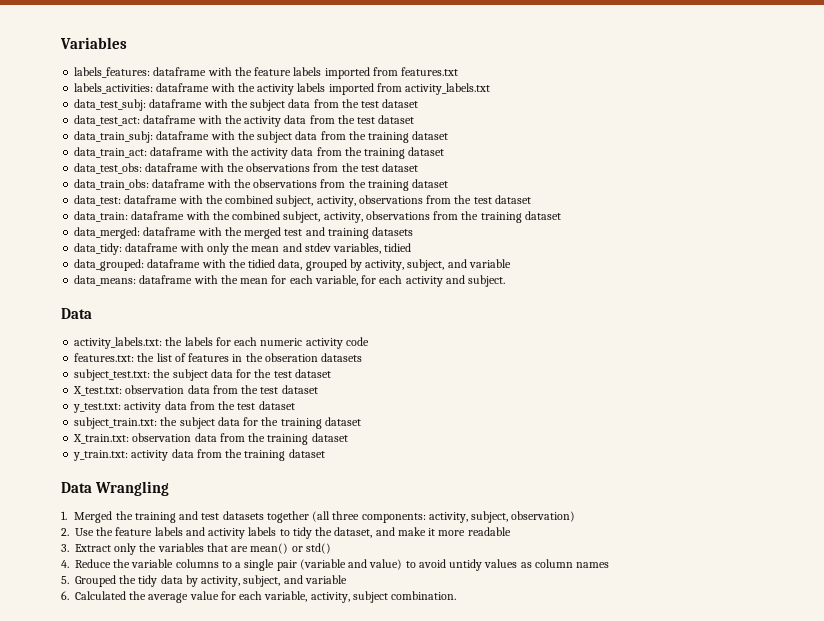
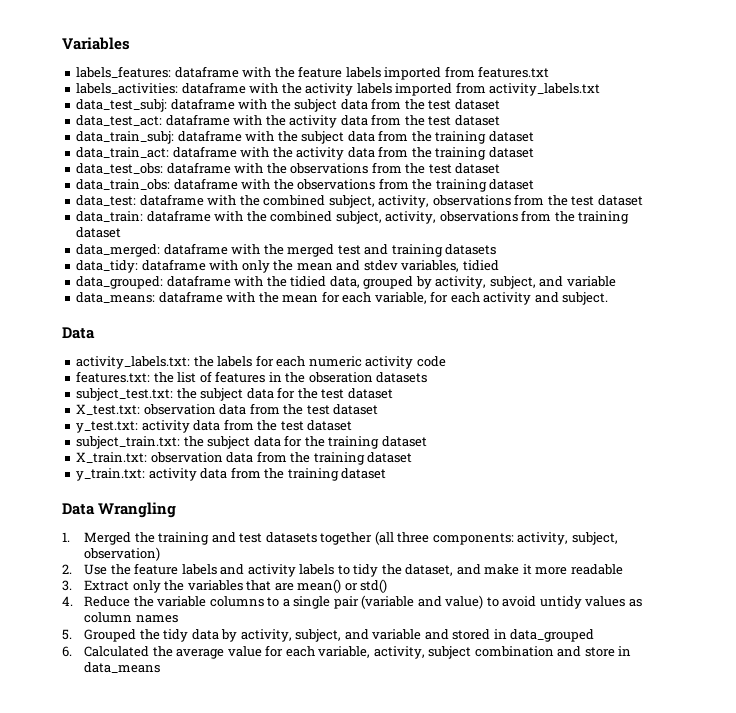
- 5. Grouped the tidy data by activity, subject, and variable
+ 5. Grouped the tidy data by activity, subject, and variable and stored in data_grouped
- 6. Calculated the average value for each variable, activity, subject combination.
+ 6. Calculated the average value for each variable, activity, subject combination and store in data_means

